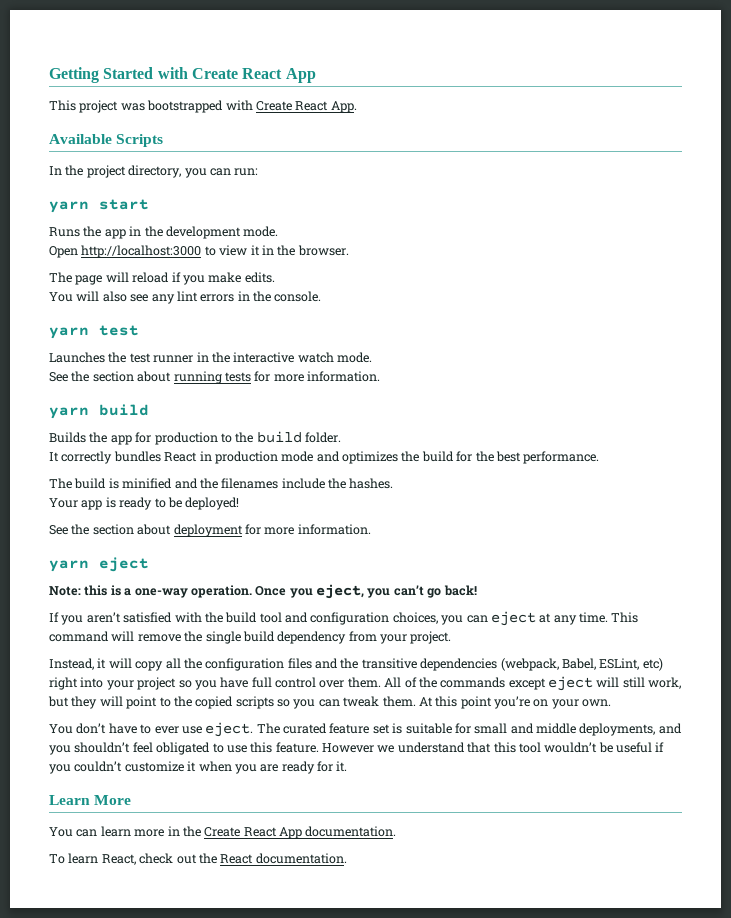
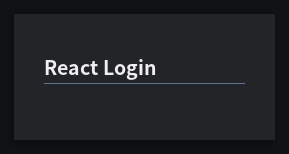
- Getting Started with Create React App
- This project was bootstrapped with Create React App.
- Available Scripts
- In the project directory, you can run:
- yarn start
- Runs the app in the development mode.
- Open http://localhost:3000 to view it in the browser.
- The page will reload if you make edits.
- You will also see any lint errors in the console.
- yarn test
- Launches the test runner in the interactive watch mode.
- See the section about running tests for more information.
- yarn build
- Builds the app for production to the build folder.
- It correctly bundles React in production mode and optimizes the build for the best performance.
- The build is minified and the filenames include the hashes.
- Your app is ready to be deployed!
- See the section about deployment for more information.
- yarn eject
- Note: this is a one-way operation. Once you eject, you can’t go back!
- If you aren’t satisfied with the build tool and configuration choices, you can eject at any time. This command will remove the single build dependency from your project.
- Instead, it will copy all the configuration files and the transitive dependencies (webpack, Babel, ESLint, etc) right into your project so you have full control over them. All of the commands except eject will still work, but they will point to the copied scripts so you can tweak them. At this point you’re on your own.
- You don’t have to ever use eject. The curated feature set is suitable for small and middle deployments, and you shouldn’t feel obligated to use this feature. However we understand that this tool wouldn’t be useful if you couldn’t customize it when you are ready for it.
- Learn More
- You can learn more in the Create React App documentation.
- To learn React, check out the React documentation.
+ React Login

